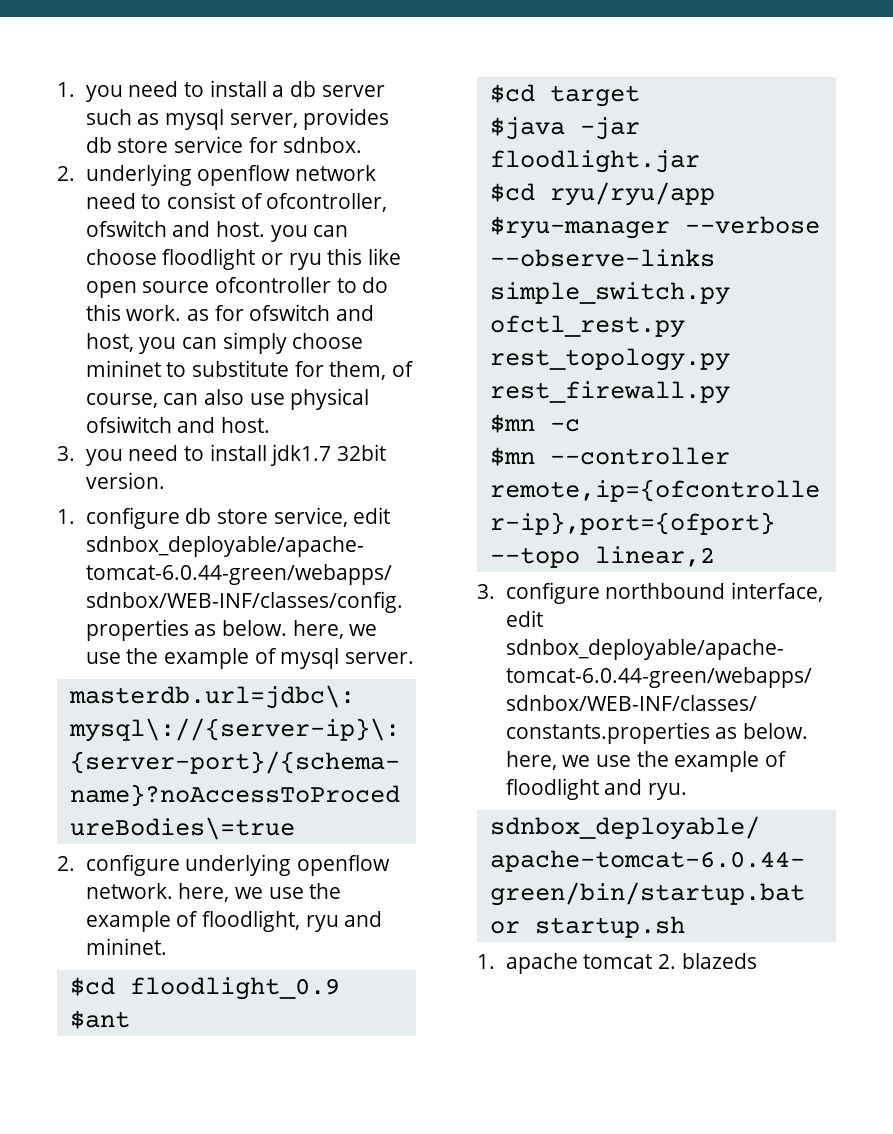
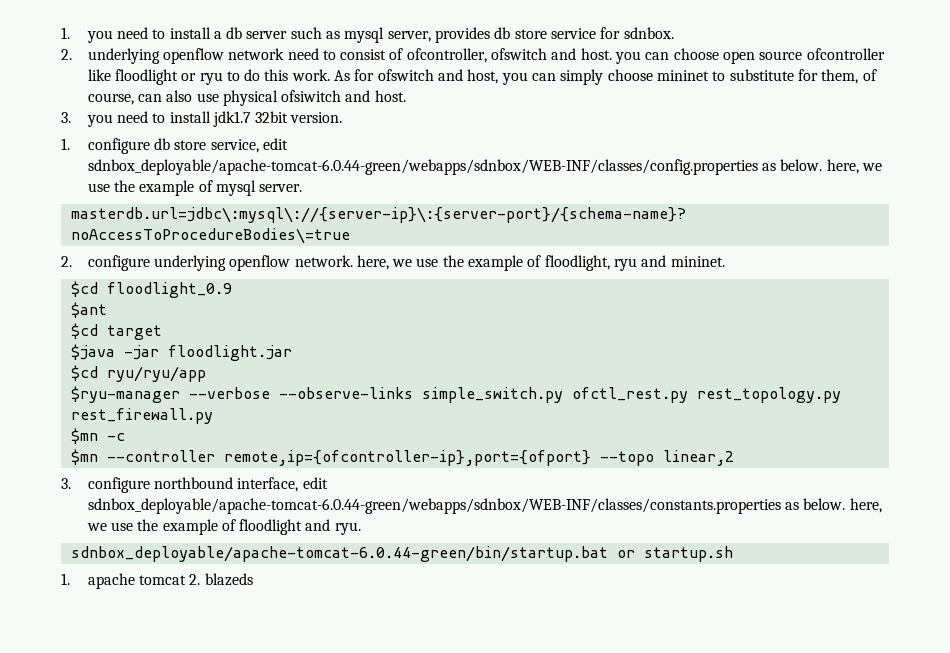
- 2. underlying openflow network need to consist of ofcontroller, ofswitch and host. you can choose floodlight or ryu this like open source ofcontroller to do this work. as for ofswitch and host, you can simply choose mininet to substitute for them, of course, can also use physical ofsiwitch and host.
+ 2. underlying openflow network need to consist of ofcontroller, ofswitch and host. you can choose open source ofcontroller like floodlight or ryu to do this work. As for ofswitch and host, you can simply choose mininet to substitute for them, of course, can also use physical ofsiwitch and host.

